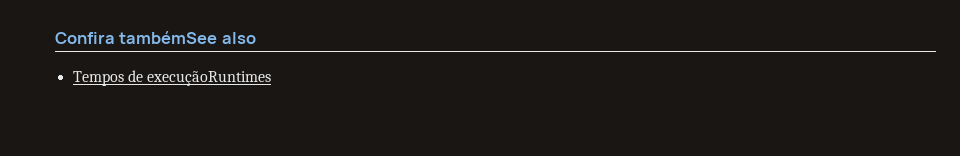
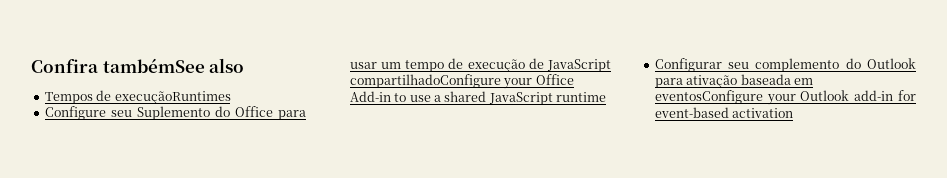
+ Configure seu Suplemento do Office para usar um tempo de execução de JavaScript compartilhadoConfigure your Office Add-in to use a shared JavaScript runtime
+ Configurar seu complemento do Outlook para ativação baseada em eventosConfigure your Outlook add-in for event-based activation

